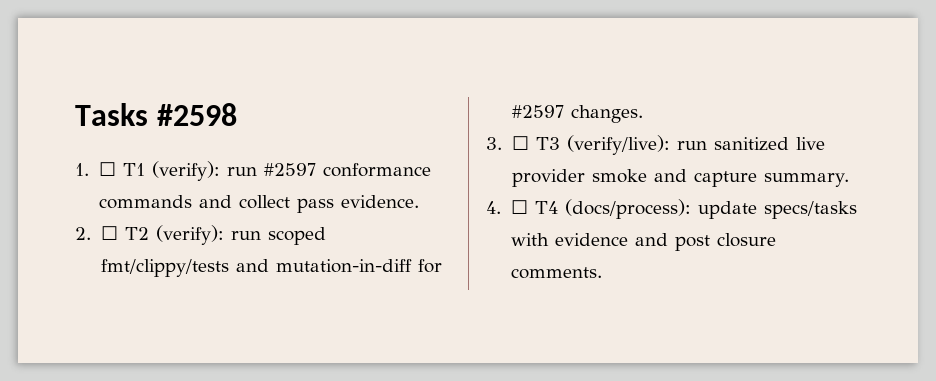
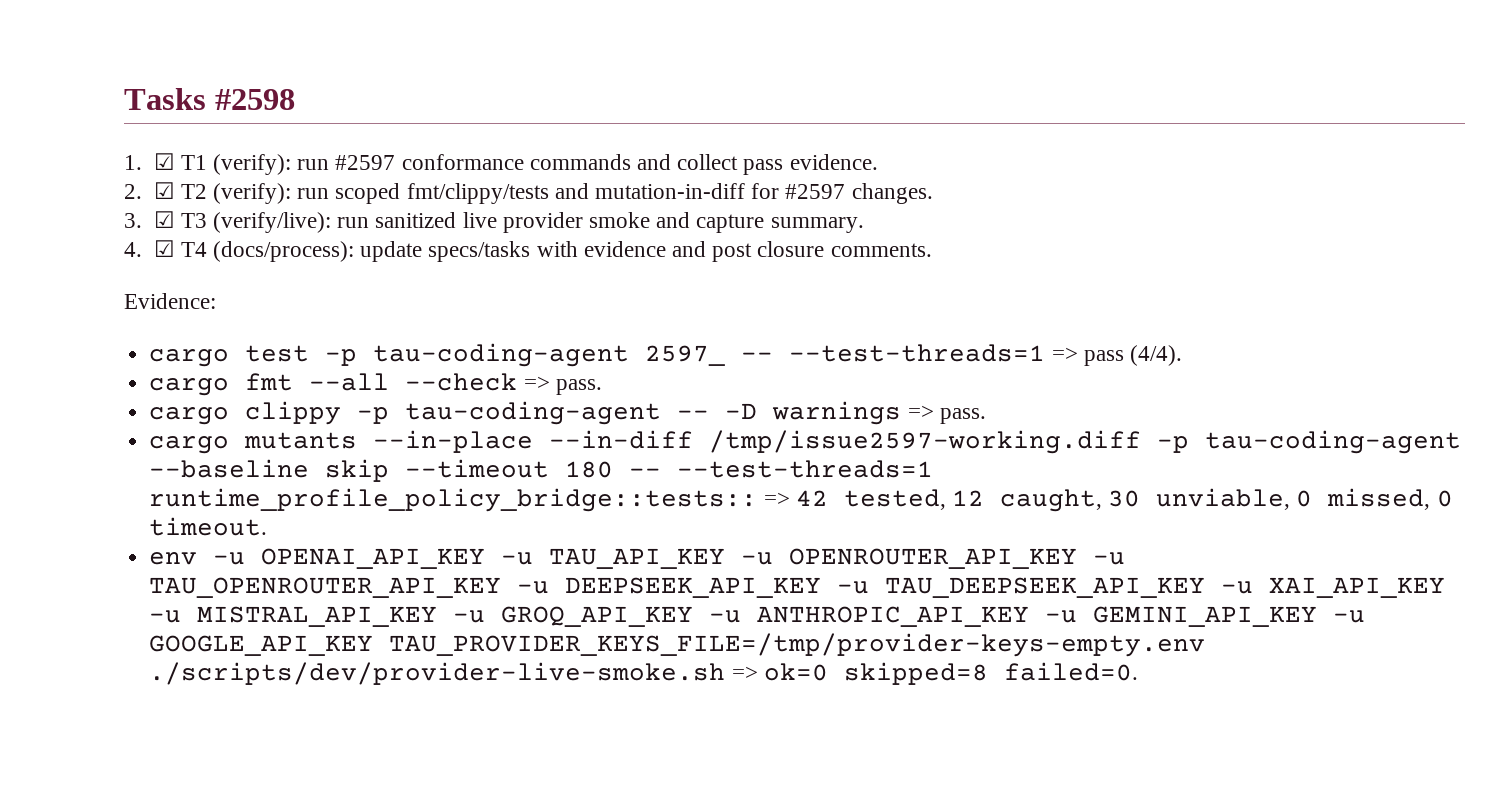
- 1. ☐ T1 (verify): run #2597 conformance commands and collect pass evidence.
+ 1. ☑ T1 (verify): run #2597 conformance commands and collect pass evidence.
- 2. ☐ T2 (verify): run scoped fmt/clippy/tests and mutation-in-diff for #2597 changes.
+ 2. ☑ T2 (verify): run scoped fmt/clippy/tests and mutation-in-diff for #2597 changes.
- 3. ☐ T3 (verify/live): run sanitized live provider smoke and capture summary.
+ 3. ☑ T3 (verify/live): run sanitized live provider smoke and capture summary.
- 4. ☐ T4 (docs/process): update specs/tasks with evidence and post closure comments.
+ 4. ☑ T4 (docs/process): update specs/tasks with evidence and post closure comments.
+ Evidence:
+ cargo test -p tau-coding-agent 2597_ -- --test-threads=1 => pass (4/4).
+ cargo fmt --all --check => pass.
+ cargo clippy -p tau-coding-agent -- -D warnings => pass.
+ cargo mutants --in-place --in-diff /tmp/issue2597-working.diff -p tau-coding-agent --baseline skip --timeout 180 -- --test-threads=1 runtime_profile_policy_bridge::tests:: => 42 tested, 12 caught, 30 unviable, 0 missed, 0 timeout.
+ env -u OPENAI_API_KEY -u TAU_API_KEY -u OPENROUTER_API_KEY -u TAU_OPENROUTER_API_KEY -u DEEPSEEK_API_KEY -u TAU_DEEPSEEK_API_KEY -u XAI_API_KEY -u MISTRAL_API_KEY -u GROQ_API_KEY -u ANTHROPIC_API_KEY -u GEMINI_API_KEY -u GOOGLE_API_KEY TAU_PROVIDER_KEYS_FILE=/tmp/provider-keys-empty.env ./scripts/dev/provider-live-smoke.sh => ok=0 skipped=8 failed=0.

